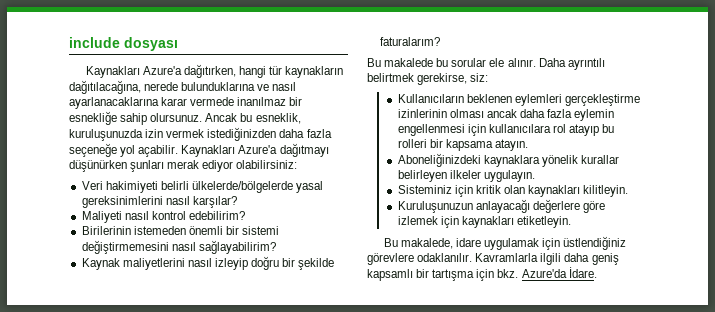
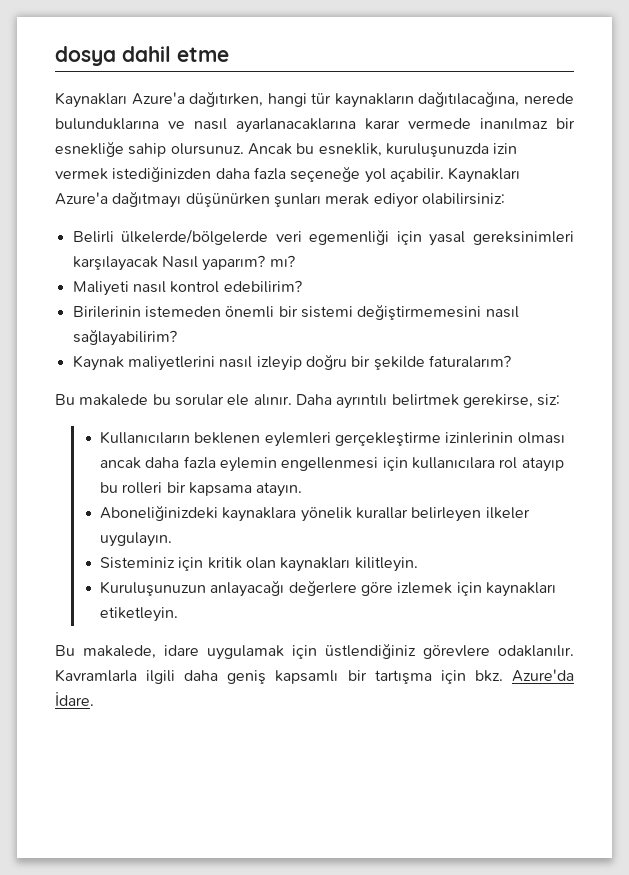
- include dosyası
+ dosya dahil etme
- Veri hakimiyeti belirli ülkelerde/bölgelerde yasal gereksinimlerini nasıl karşılar?
+ Belirli ülkelerde/bölgelerde veri egemenliği için yasal gereksinimleri karşılayacak Nasıl yaparım? mı?

